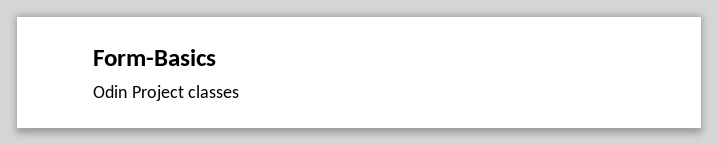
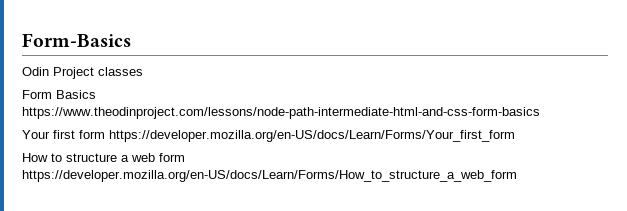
+ Form Basics https://www.theodinproject.com/lessons/node-path-intermediate-html-and-css-form-basics
+ Your first form https://developer.mozilla.org/en-US/docs/Learn/Forms/Your_first_form
+ How to structure a web form https://developer.mozilla.org/en-US/docs/Learn/Forms/How_to_structure_a_web_form

